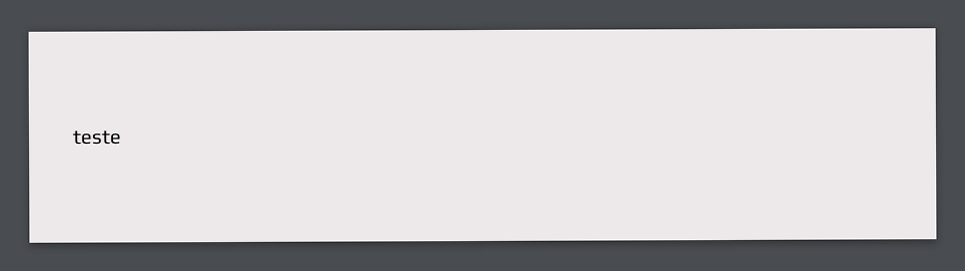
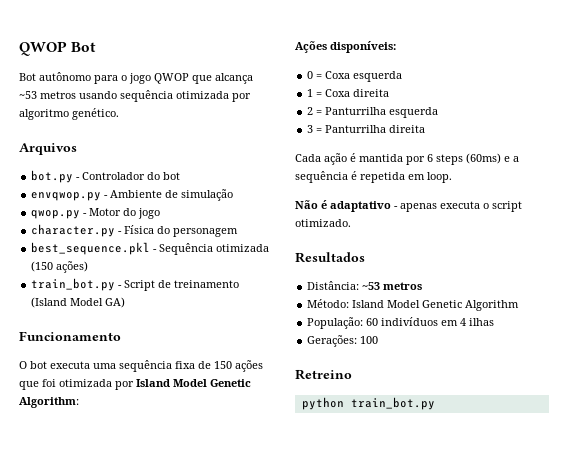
- teste
+ QWOP Bot
+ Bot autônomo para o jogo QWOP que alcança ~53 metros usando sequência otimizada por algoritmo genético.
+ Arquivos
+ bot.py - Controlador do bot
+ envqwop.py - Ambiente de simulação
+ qwop.py - Motor do jogo
+ character.py - Física do personagem
+ best_sequence.pkl - Sequência otimizada (150 ações)
+ train_bot.py - Script de treinamento (Island Model GA)
+ Funcionamento
+ O bot executa uma sequência fixa de 150 ações que foi otimizada por Island Model Genetic Algorithm:
+ Ações disponíveis:
+ 0 = Coxa esquerda
+ 1 = Coxa direita
+ 2 = Panturrilha esquerda
+ 3 = Panturrilha direita
+ Cada ação é mantida por 6 steps (60ms) e a sequência é repetida em loop.
+ Não é adaptativo - apenas executa o script otimizado.
+ Resultados
+ Distância: ~53 metros
+ Método: Island Model Genetic Algorithm
+ População: 60 indivíduos em 4 ilhas
+ Gerações: 100
+ Retreino
+ python train_bot.py

